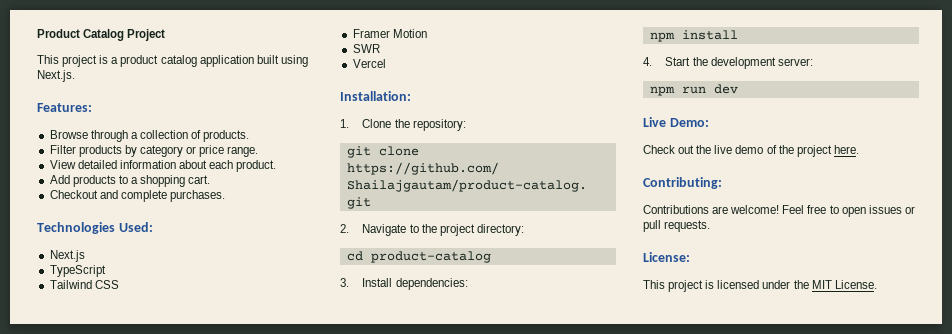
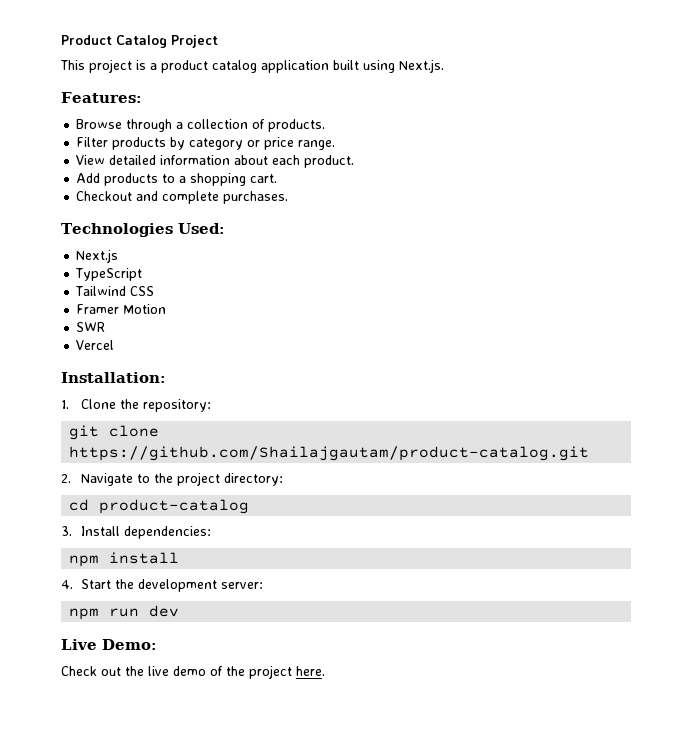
- Contributing:
- Contributions are welcome! Feel free to open issues or pull requests.
- License:
- This project is licensed under the MIT License.

